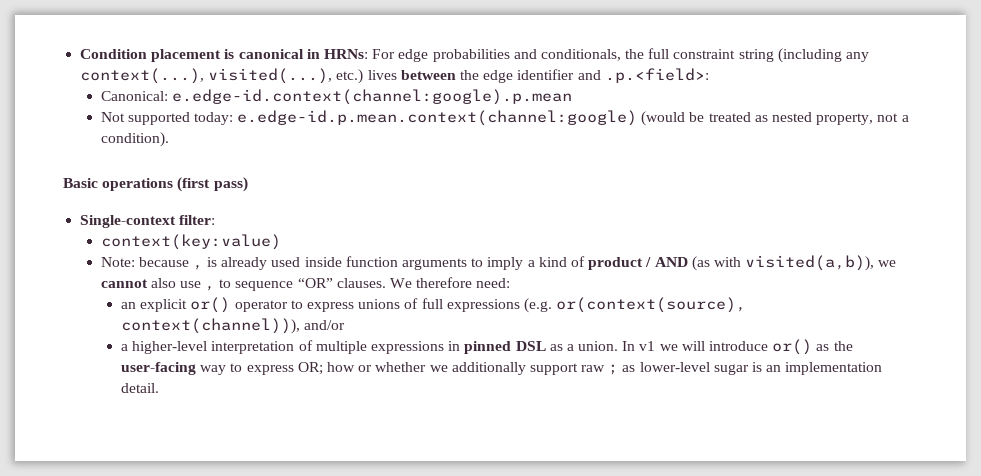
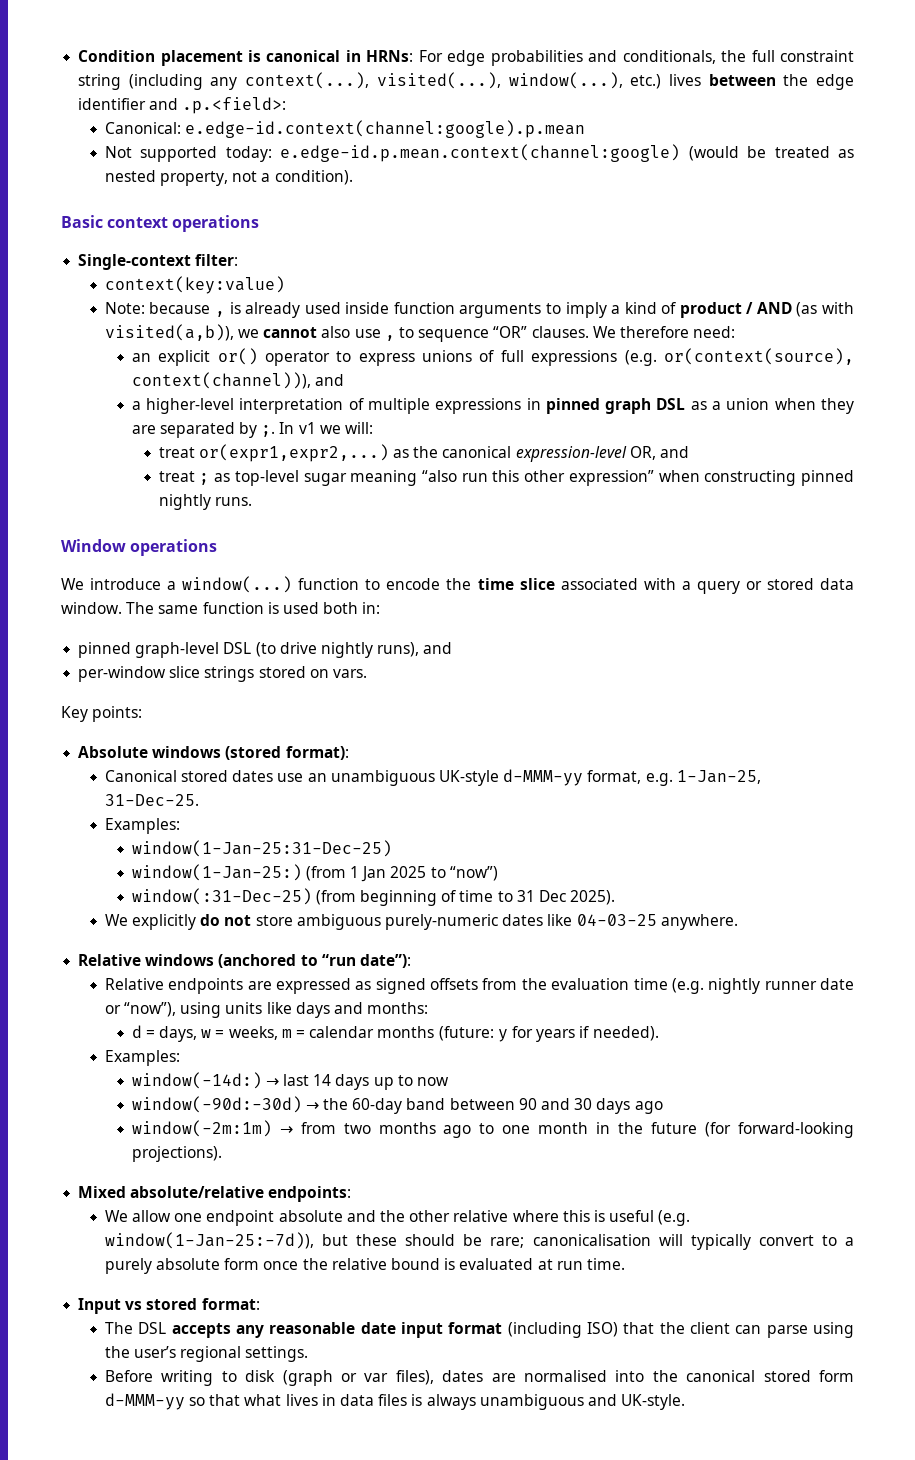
- Condition placement is canonical in HRNs: For edge probabilities and conditionals, the full constraint string (including any context(...), visited(...), etc.) lives between the edge identifier and .p.<field>:
+ Condition placement is canonical in HRNs: For edge probabilities and conditionals, the full constraint string (including any context(...), visited(...), window(...), etc.) lives between the edge identifier and .p.<field>:
- Basic operations (first pass)
+ Basic context operations
- an explicit or() operator to express unions of full expressions (e.g. or(context(source), context(channel))), and/or
+ an explicit or() operator to express unions of full expressions (e.g. or(context(source), context(channel))), and
- a higher-level interpretation of multiple expressions in pinned DSL as a union. In v1 we will introduce or() as the user-facing way to express OR; how or whether we additionally support raw ; as lower-level sugar is an implementation detail.
+ a higher-level interpretation of multiple expressions in pinned graph DSL as a union when they are separated by ;. In v1 we will:
+ treat or(expr1,expr2,...) as the canonical expression-level OR, and
+ treat ; as top-level sugar meaning “also run this other expression” when constructing pinned nightly runs.
+ Window operations
+ We introduce a window(...) function to encode the time slice associated with a query or stored data window. The same function is used both in:
+ pinned graph-level DSL (to drive nightly runs), and
+ per-window slice strings stored on vars.
+ Key points:
+ Absolute windows (stored format):
+ Canonical stored dates use an unambiguous UK-style d-MMM-yy format, e.g. 1-Jan-25, 31-Dec-25.
+ Examples:
+ window(1-Jan-25:31-Dec-25)
+ window(1-Jan-25:) (from 1 Jan 2025 to “now”)
+ window(:31-Dec-25) (from beginning of time to 31 Dec 2025).
+ We explicitly do not store ambiguous purely-numeric dates like 04-03-25 anywhere.
+ Relative windows (anchored to “run date”):
+ Relative endpoints are expressed as signed offsets from the evaluation time (e.g. nightly runner date or “now”), using units like days and months:
+ d = days, w = weeks, m = calendar months (future: y for years if needed).
+ Examples:
+ window(-14d:) → last 14 days up to now
+ window(-90d:-30d) → the 60‑day band between 90 and 30 days ago
+ window(-2m:1m) → from two months ago to one month in the future (for forward-looking projections).
+ Mixed absolute/relative endpoints:
+ We allow one endpoint absolute and the other relative where this is useful (e.g. window(1-Jan-25:-7d)), but these should be rare; canonicalisation will typically convert to a purely absolute form once the relative bound is evaluated at run time.
+ Input vs stored format:
+ The DSL accepts any reasonable date input format (including ISO) that the client can parse using the user’s regional settings.
+ Before writing to disk (graph or var files), dates are normalised into the canonical stored form d-MMM-yy so that what lives in data files is always unambiguous and UK-style.

